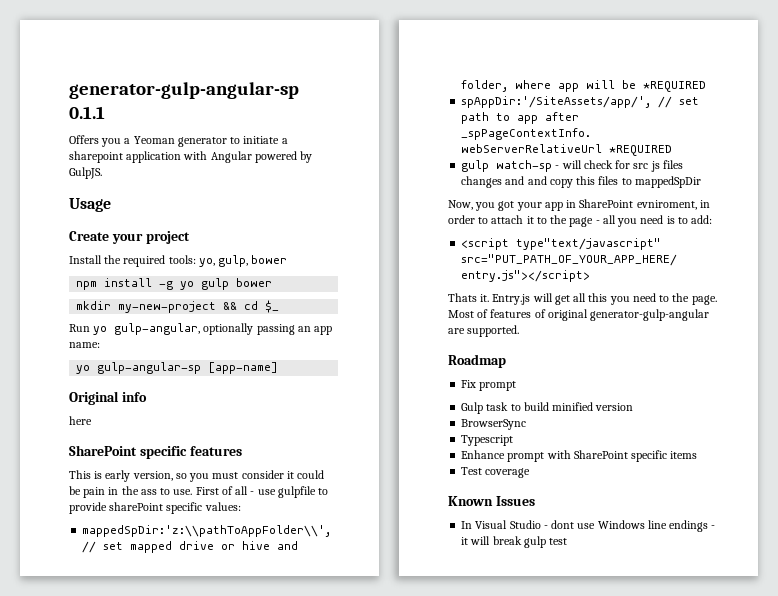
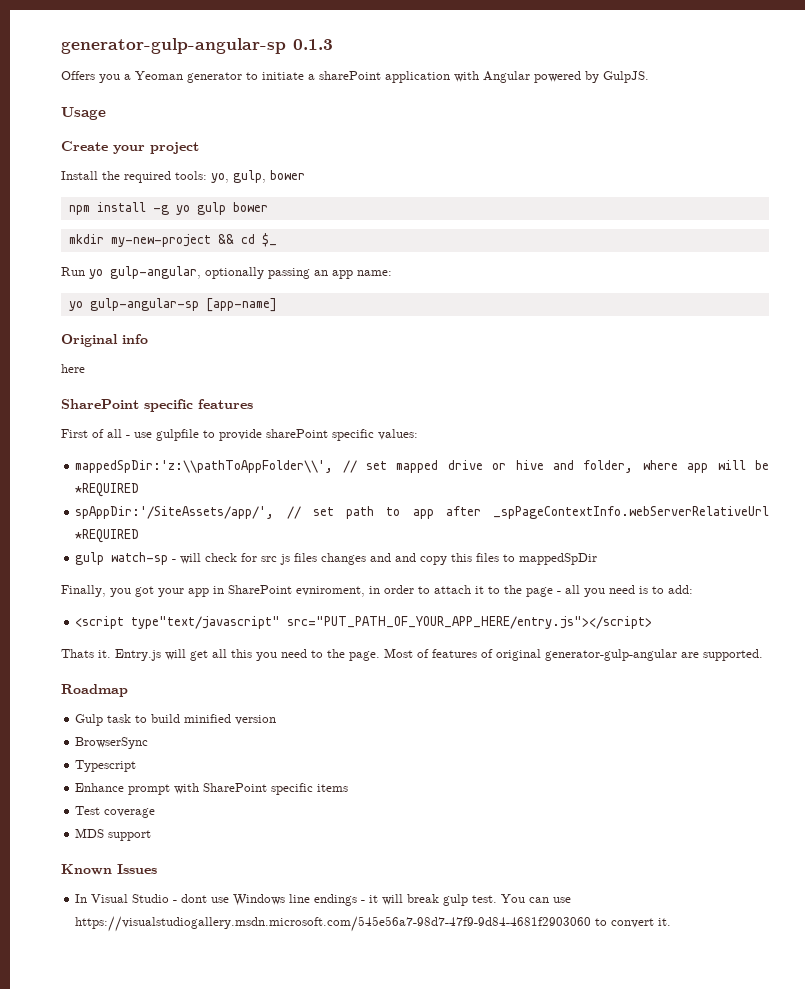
- generator-gulp-angular-sp 0.1.1
+ generator-gulp-angular-sp 0.1.3
- Offers you a Yeoman generator to initiate a sharepoint application with Angular powered by GulpJS.
+ Offers you a Yeoman generator to initiate a sharePoint application with Angular powered by GulpJS.
- This is early version, so you must consider it could be pain in the ass to use.
- Now, you got your app in SharePoint evniroment, in order to attach it to the page - all you need is to add:
+ Finally, you got your app in SharePoint evniroment, in order to attach it to the page - all you need is to add:
- Fix prompt
+ MDS support
- In Visual Studio - dont use Windows line endings - it will break gulp test
+ In Visual Studio - dont use Windows line endings - it will break gulp test. You can use https://visualstudiogallery.msdn.microsoft.com/545e56a7-98d7-47f9-9d84-4681f2903060 to convert it.

